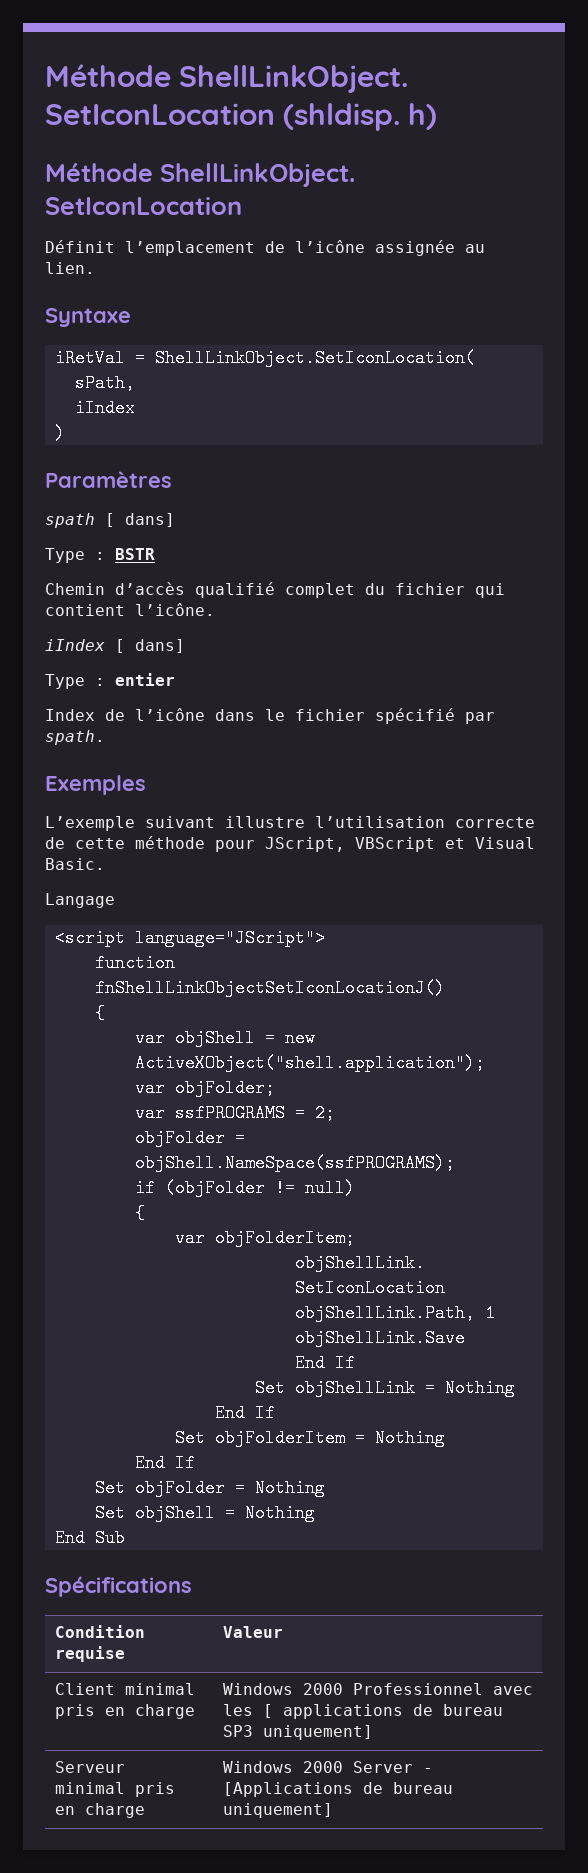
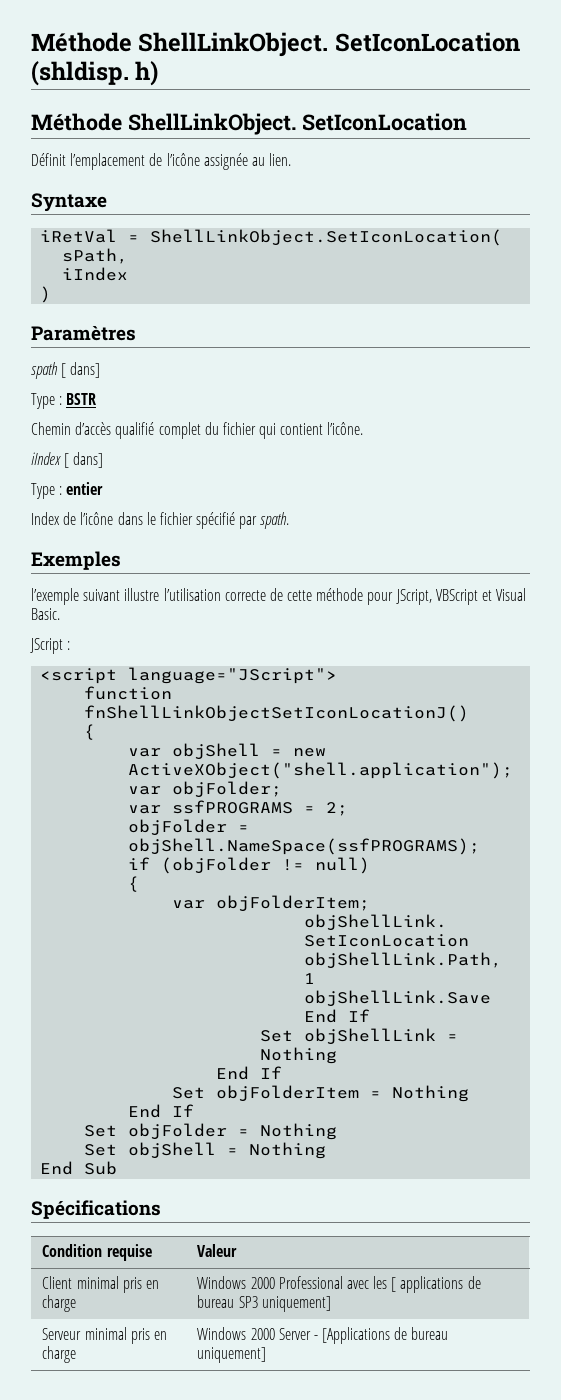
- L’exemple suivant illustre l’utilisation correcte de cette méthode pour JScript, VBScript et Visual Basic.
+ l’exemple suivant illustre l’utilisation correcte de cette méthode pour JScript, VBScript et Visual Basic.
- Langage
+ JScript :
- Client minimal pris en charge | Windows 2000 Professionnel avec les [ applications de bureau SP3 uniquement]
+ Client minimal pris en charge | Windows 2000 Professional avec les [ applications de bureau SP3 uniquement]

